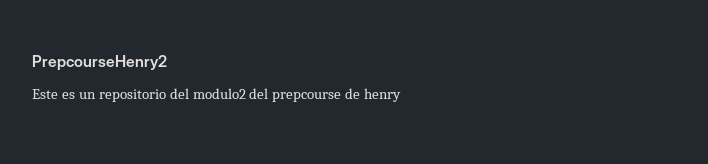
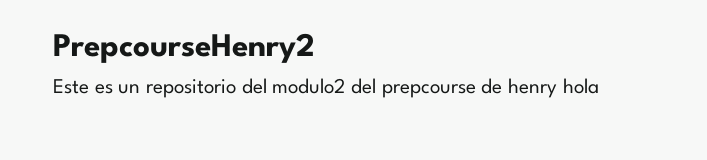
- Este es un repositorio del modulo2 del prepcourse de henry
+ Este es un repositorio del modulo2 del prepcourse de henry hola

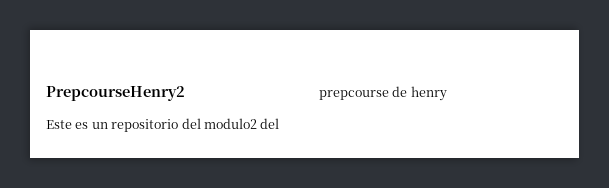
- Este es un repositorio del modulo2 del prepcourse de henry hola
+ Este es un repositorio del modulo2 del prepcourse de henry

